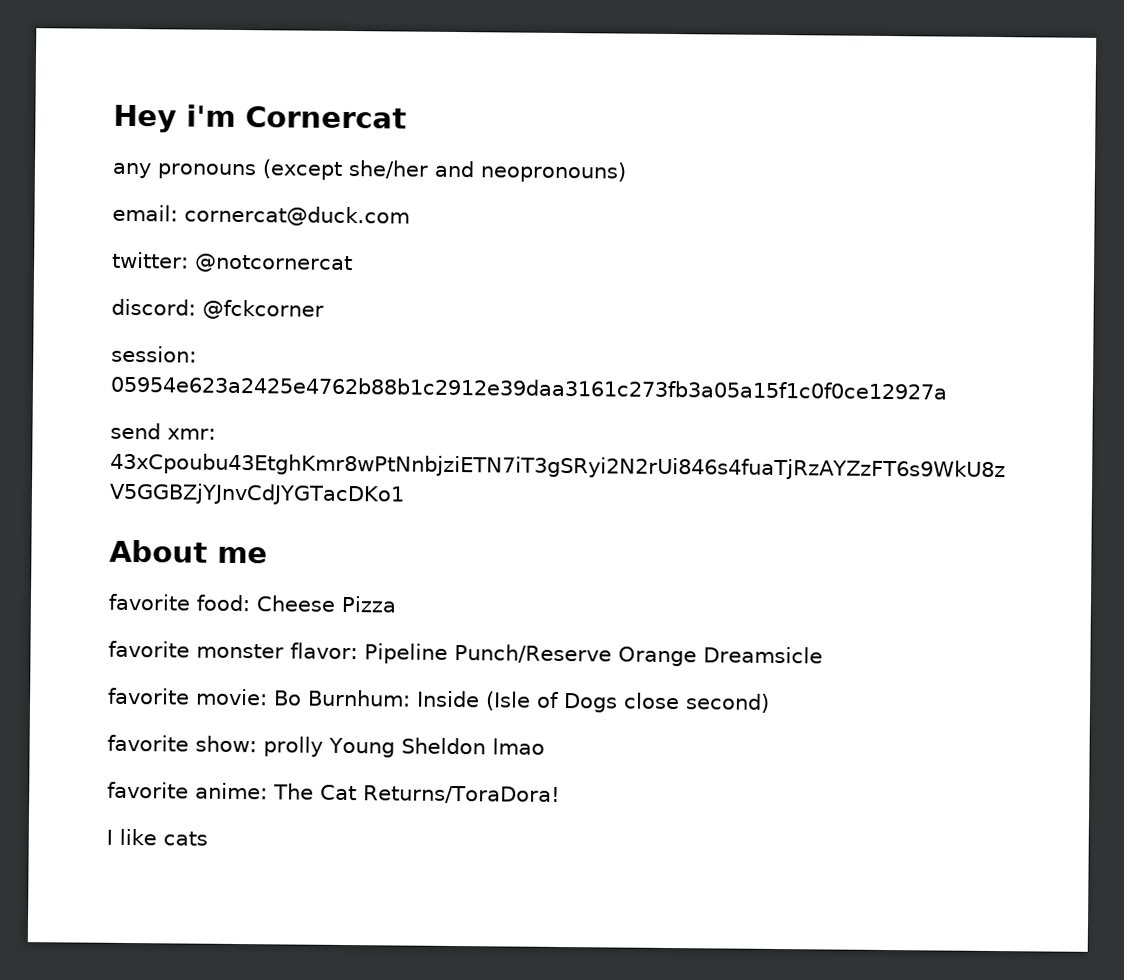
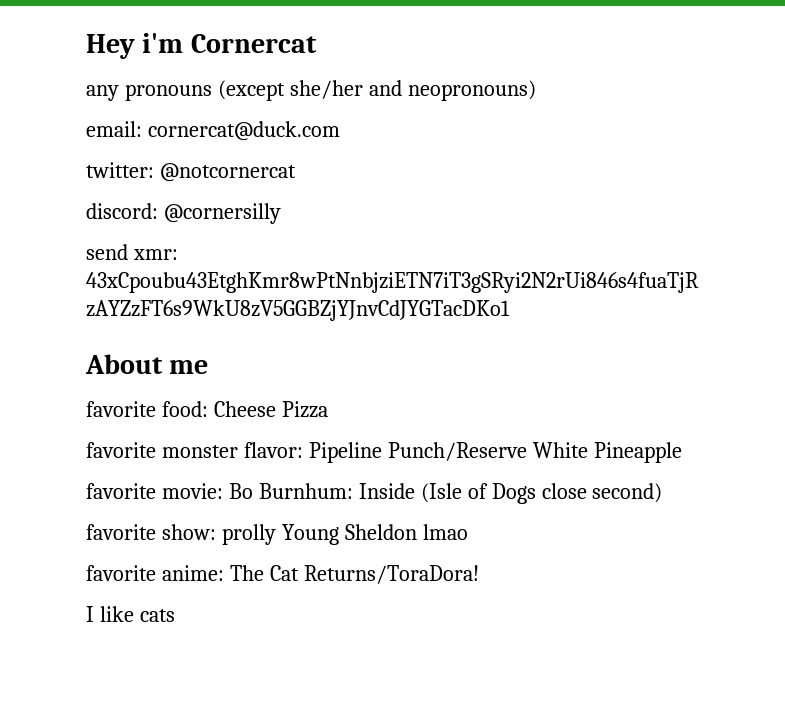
- discord: @fckcorner
- session: 05954e623a2425e4762b88b1c2912e39daa3161c273fb3a05a15f1c0f0ce12927a
+ discord: @cornersilly
- favorite monster flavor: Pipeline Punch/Reserve Orange Dreamsicle
+ favorite monster flavor: Pipeline Punch/Reserve White Pineapple

